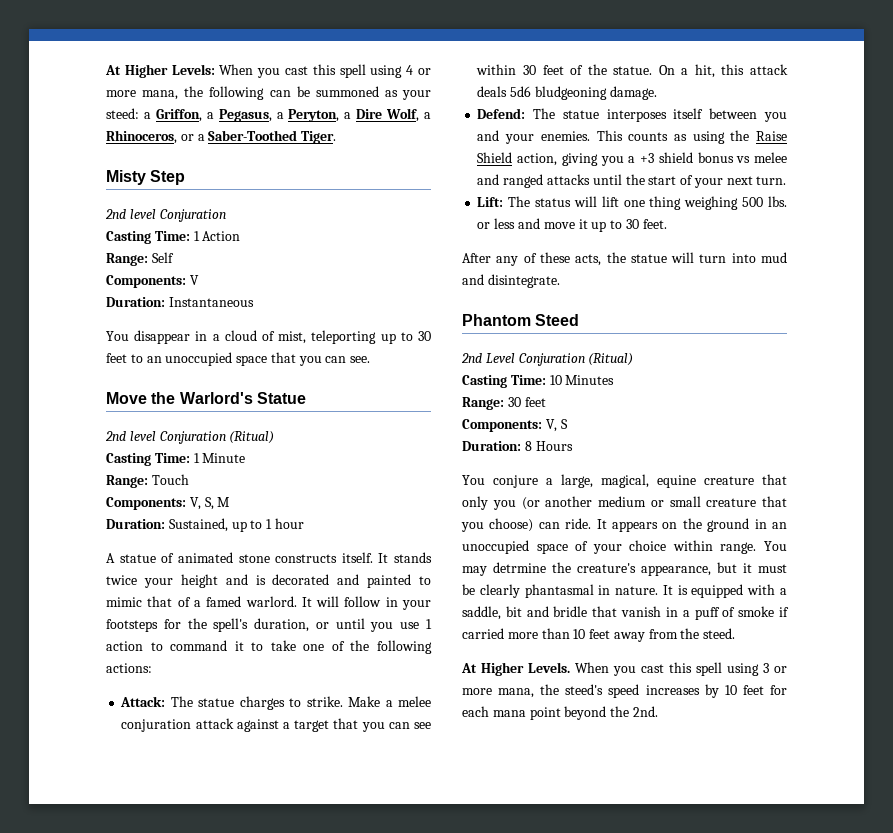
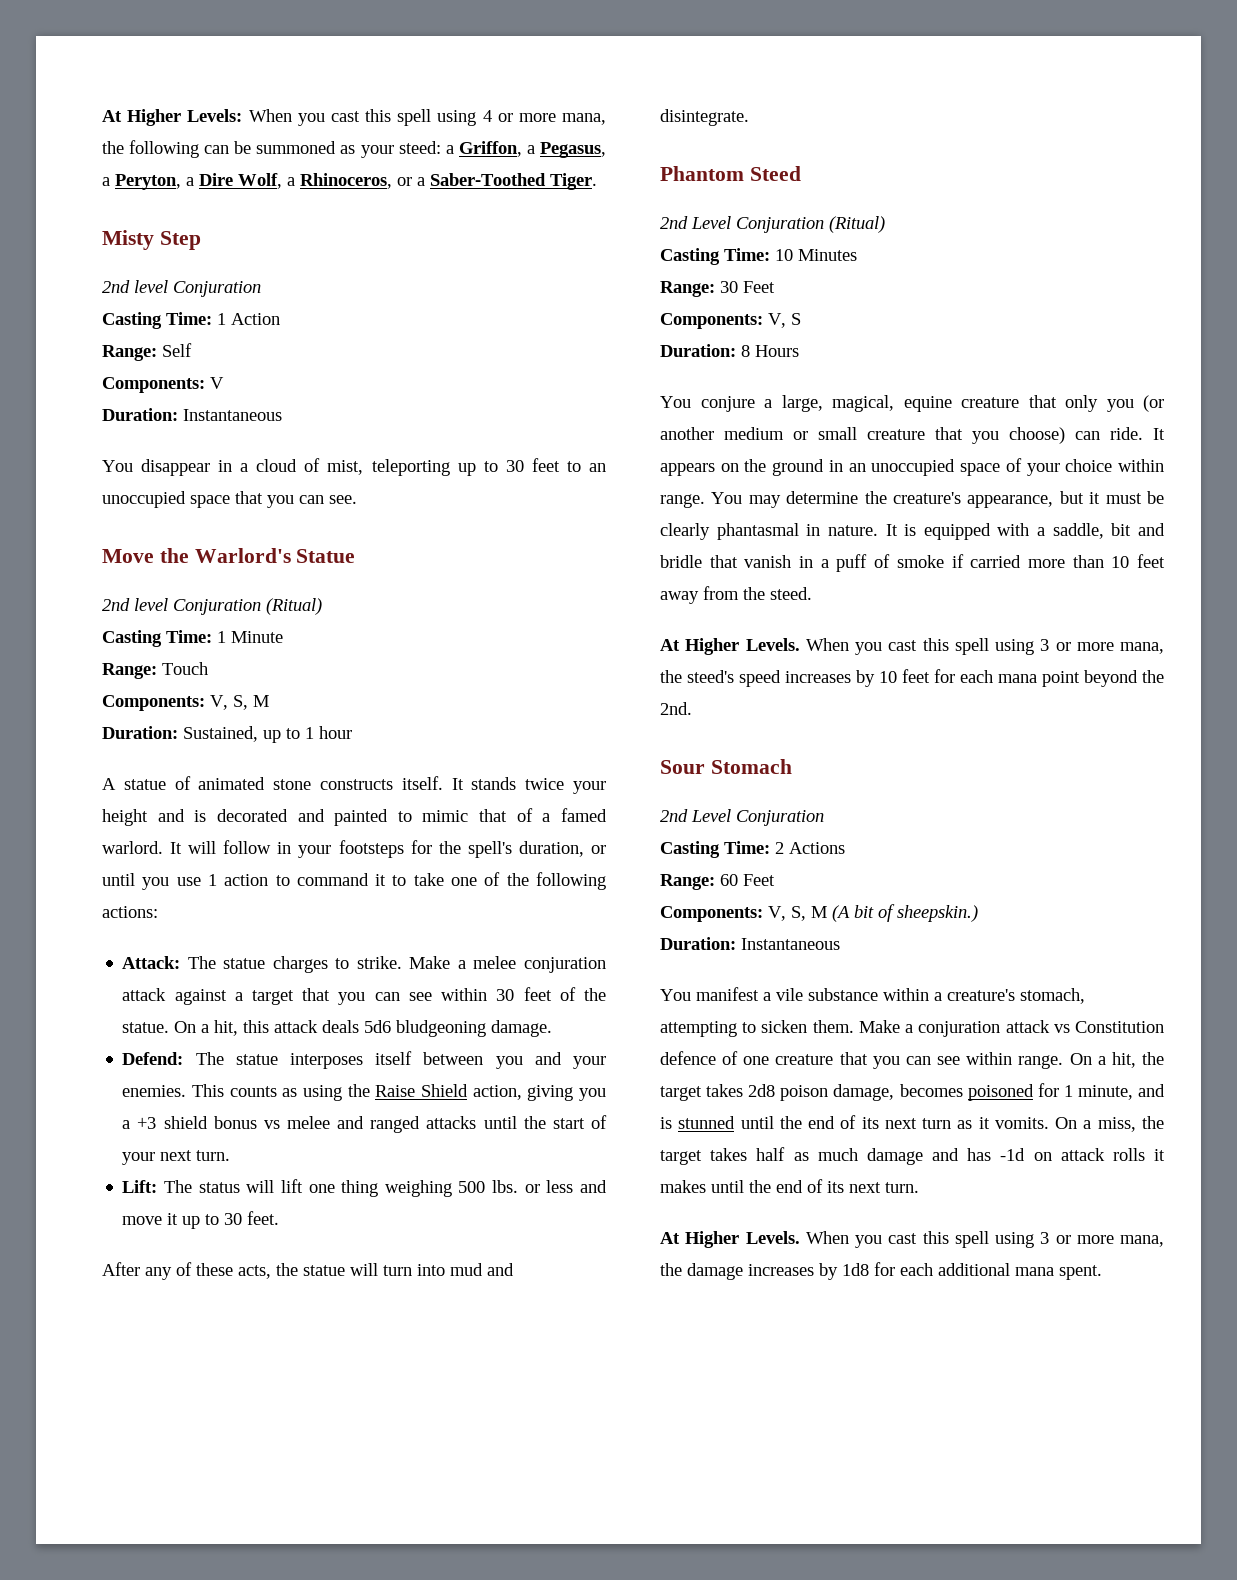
- Range: 30 feet
+ Range: 30 Feet
- You may detrmine the creature's appearance, but it must be clearly phantasmal in nature.
+ You may determine the creature's appearance, but it must be clearly phantasmal in nature.
+ Sour Stomach
+ 2nd Level Conjuration
+ Casting Time: 2 Actions
+ Range: 60 Feet
+ Components: V, S, M (A bit of sheepskin.)
+ Duration: Instantaneous
+ You manifest a vile substance within a creature's stomach, attempting to sicken them. Make a conjuration attack vs Constitution defence of one creature that you can see within range. On a hit, the target takes 2d8 poison damage, becomes poisoned for 1 minute, and is stunned until the end of its next turn as it vomits. On a miss, the target takes half as much damage and has -1d on attack rolls it makes until the end of its next turn.
+ At Higher Levels. When you cast this spell using 3 or more mana, the damage increases by 1d8 for each additional mana spent.

